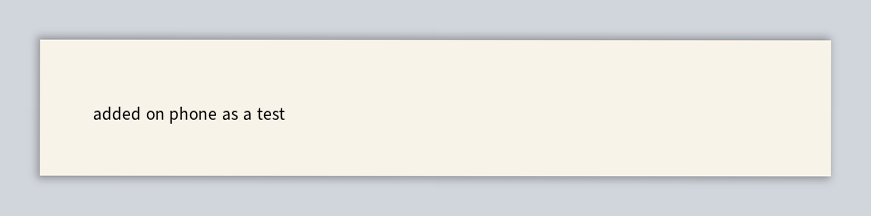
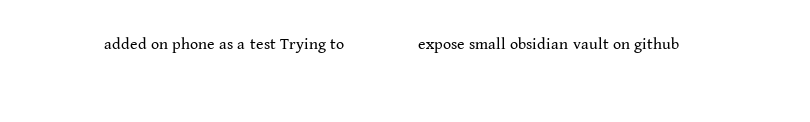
- added on phone as a test
+ added on phone as a test Trying to expose small obsidian vault on github

